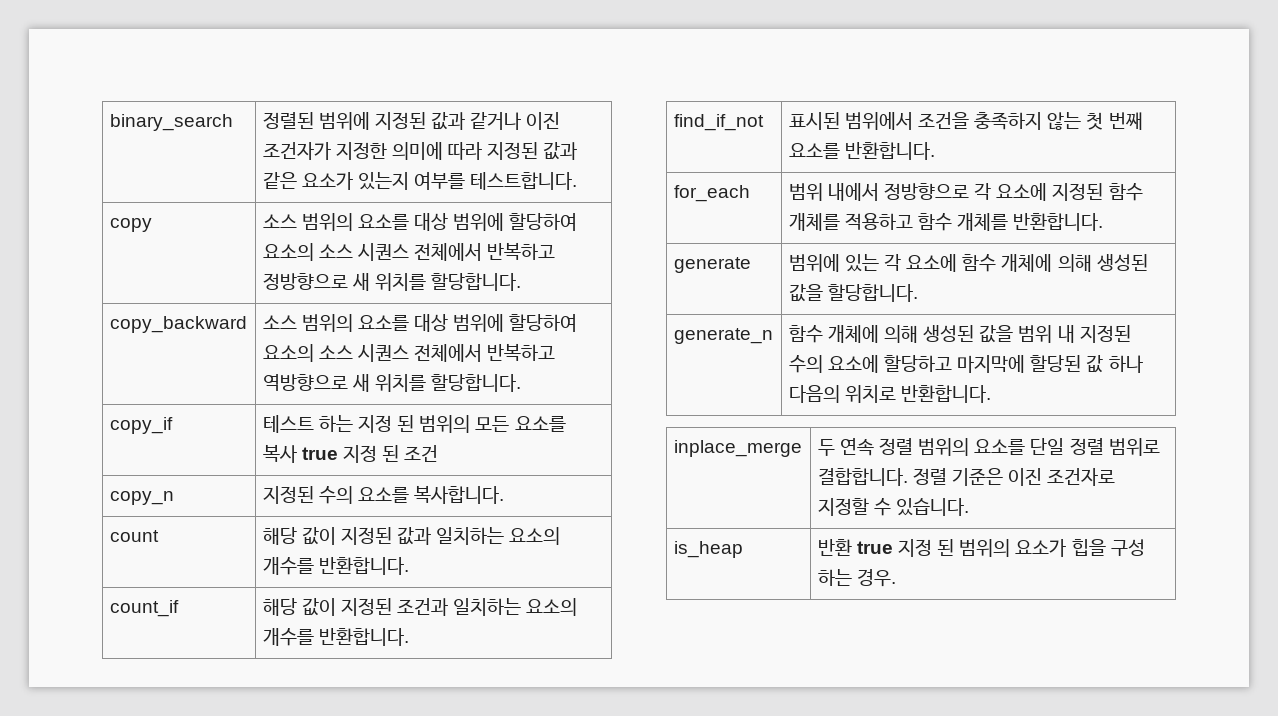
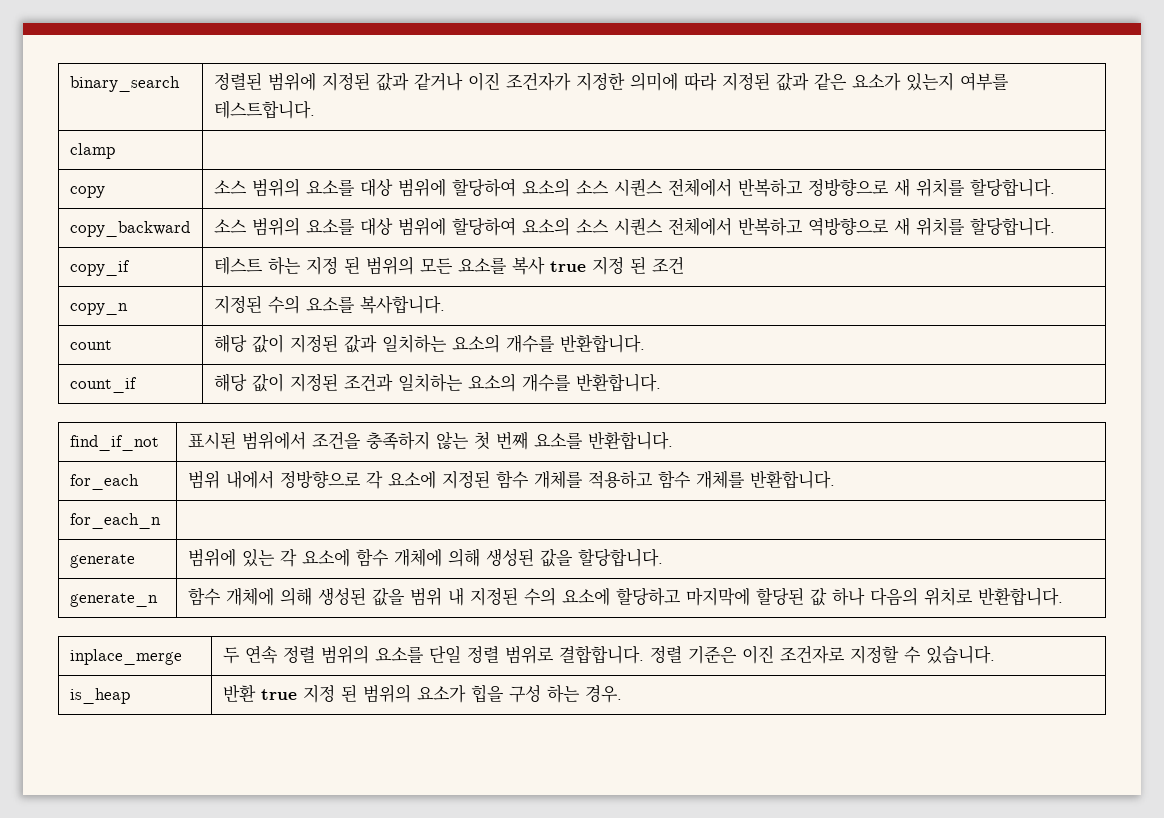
+ clamp |
+ for_each_n |

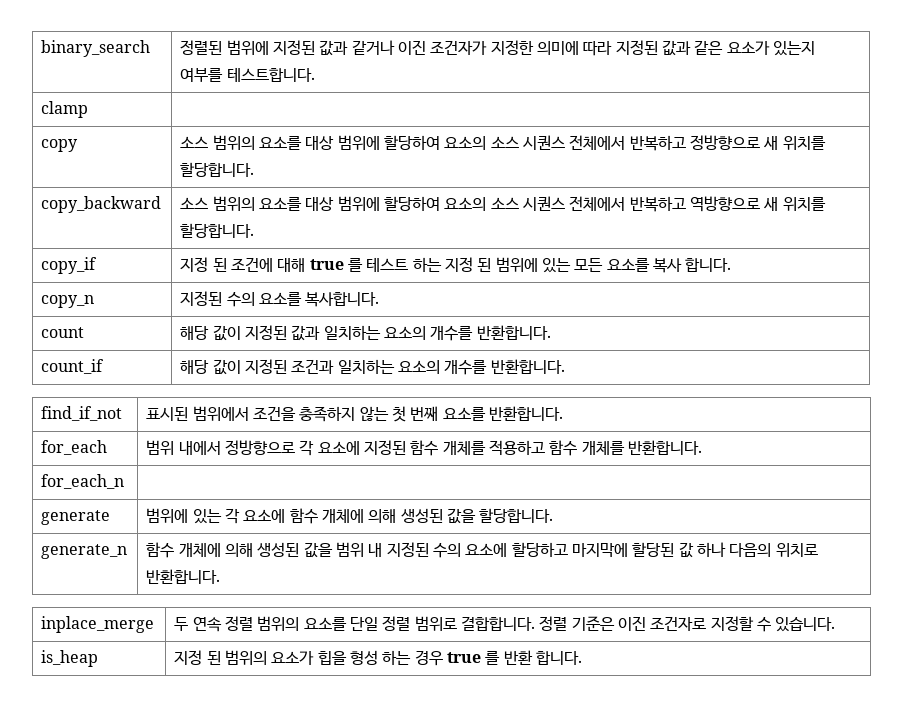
- copy_if | 테스트 하는 지정 된 범위의 모든 요소를 복사 true 지정 된 조건
+ copy_if | 지정 된 조건에 대해 true 를 테스트 하는 지정 된 범위에 있는 모든 요소를 복사 합니다.
- is_heap | 반환 true 지정 된 범위의 요소가 힙을 구성 하는 경우.
+ is_heap | 지정 된 범위의 요소가 힙을 형성 하는 경우 true 를 반환 합니다.

